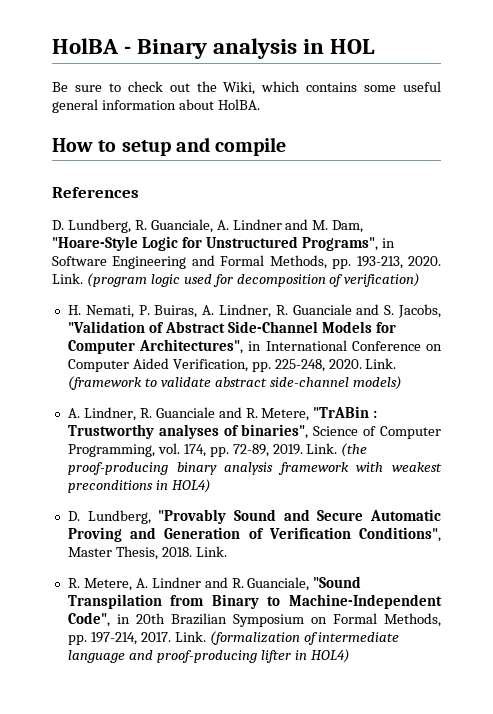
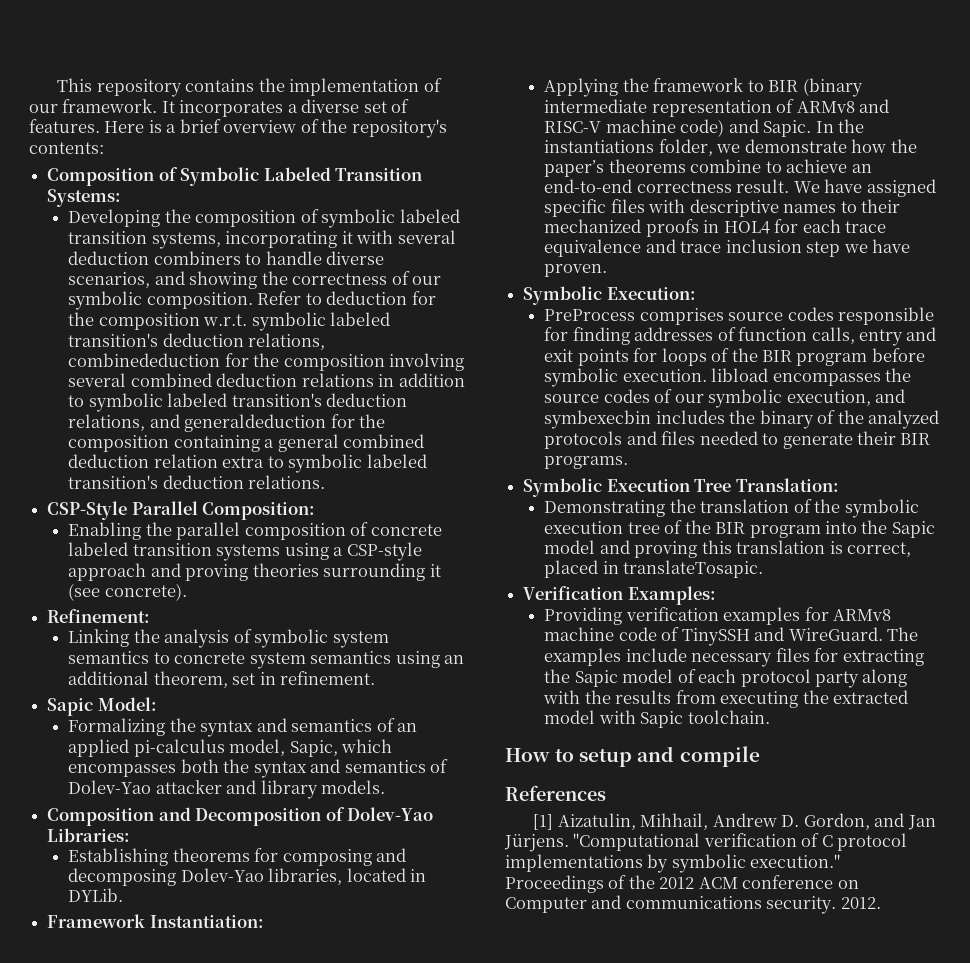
- HolBA - Binary analysis in HOL
- Be sure to check out the Wiki, which contains some useful general information about HolBA.
+ This repository contains the implementation of our framework. It incorporates a diverse set of features. Here is a brief overview of the repository's contents:
+ Composition of Symbolic Labeled Transition Systems:
+ Developing the composition of symbolic labeled transition systems, incorporating it with several deduction combiners to handle diverse scenarios, and showing the correctness of our symbolic composition. Refer to deduction for the composition w.r.t. symbolic labeled transition's deduction relations, combinededuction for the composition involving several combined deduction relations in addition to symbolic labeled transition's deduction relations, and generaldeduction for the composition containing a general combined deduction relation extra to symbolic labeled transition's deduction relations.
+ CSP-Style Parallel Composition:
+ Enabling the parallel composition of concrete labeled transition systems using a CSP-style approach and proving theories surrounding it (see concrete).
+ Refinement:
+ Linking the analysis of symbolic system semantics to concrete system semantics using an additional theorem, set in refinement.
+ Sapic Model:
+ Formalizing the syntax and semantics of an applied pi-calculus model, Sapic, which encompasses both the syntax and semantics of Dolev-Yao attacker and library models.
+ Composition and Decomposition of Dolev-Yao Libraries:
+ Establishing theorems for composing and decomposing Dolev-Yao libraries, located in DYLib.
+ Framework Instantiation:
+ Applying the framework to BIR (binary intermediate representation of ARMv8 and RISC-V machine code) and Sapic. In the instantiations folder, we demonstrate how the paper’s theorems combine to achieve an end-to-end correctness result. We have assigned specific files with descriptive names to their mechanized proofs in HOL4 for each trace equivalence and trace inclusion step we have proven.
+ Symbolic Execution:
+ PreProcess comprises source codes responsible for finding addresses of function calls, entry and exit points for loops of the BIR program before symbolic execution. libload encompasses the source codes of our symbolic execution, and symbexecbin includes the binary of the analyzed protocols and files needed to generate their BIR programs.
+ Symbolic Execution Tree Translation:
+ Demonstrating the translation of the symbolic execution tree of the BIR program into the Sapic model and proving this translation is correct, placed in translateTosapic.
+ Verification Examples:
+ Providing verification examples for ARMv8 machine code of TinySSH and WireGuard. The examples include necessary files for extracting the Sapic model of each protocol party along with the results from executing the extracted model with Sapic toolchain.
- D. Lundberg, R. Guanciale, A. Lindner and M. Dam, "Hoare-Style Logic for Unstructured Programs", in Software Engineering and Formal Methods, pp. 193-213, 2020. Link. (program logic used for decomposition of verification)
- H. Nemati, P. Buiras, A. Lindner, R. Guanciale and S. Jacobs, "Validation of Abstract Side-Channel Models for Computer Architectures", in International Conference on Computer Aided Verification, pp. 225-248, 2020. Link. (framework to validate abstract side-channel models)
- A. Lindner, R. Guanciale and R. Metere, "TrABin : Trustworthy analyses of binaries", Science of Computer Programming, vol. 174, pp. 72-89, 2019. Link. (the proof-producing binary analysis framework with weakest preconditions in HOL4)
- D. Lundberg, "Provably Sound and Secure Automatic Proving and Generation of Verification Conditions", Master Thesis, 2018. Link.
- R. Metere, A. Lindner and R. Guanciale, "Sound Transpilation from Binary to Machine-Independent Code", in 20th Brazilian Symposium on Formal Methods, pp. 197-214, 2017. Link. (formalization of intermediate language and proof-producing lifter in HOL4)
+ [1] Aizatulin, Mihhail, Andrew D. Gordon, and Jan Jürjens. "Computational verification of C protocol implementations by symbolic execution." Proceedings of the 2012 ACM conference on Computer and communications security. 2012.

